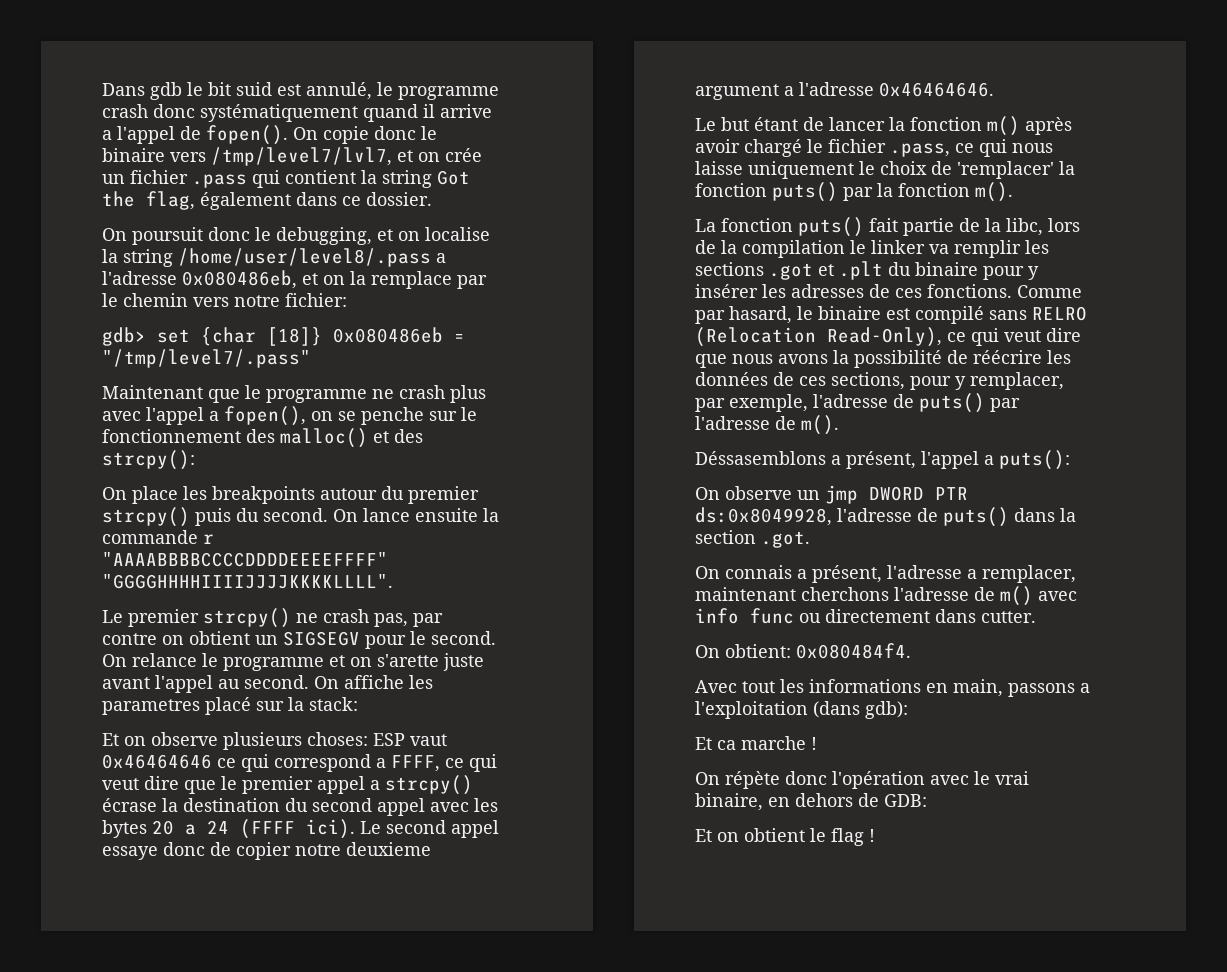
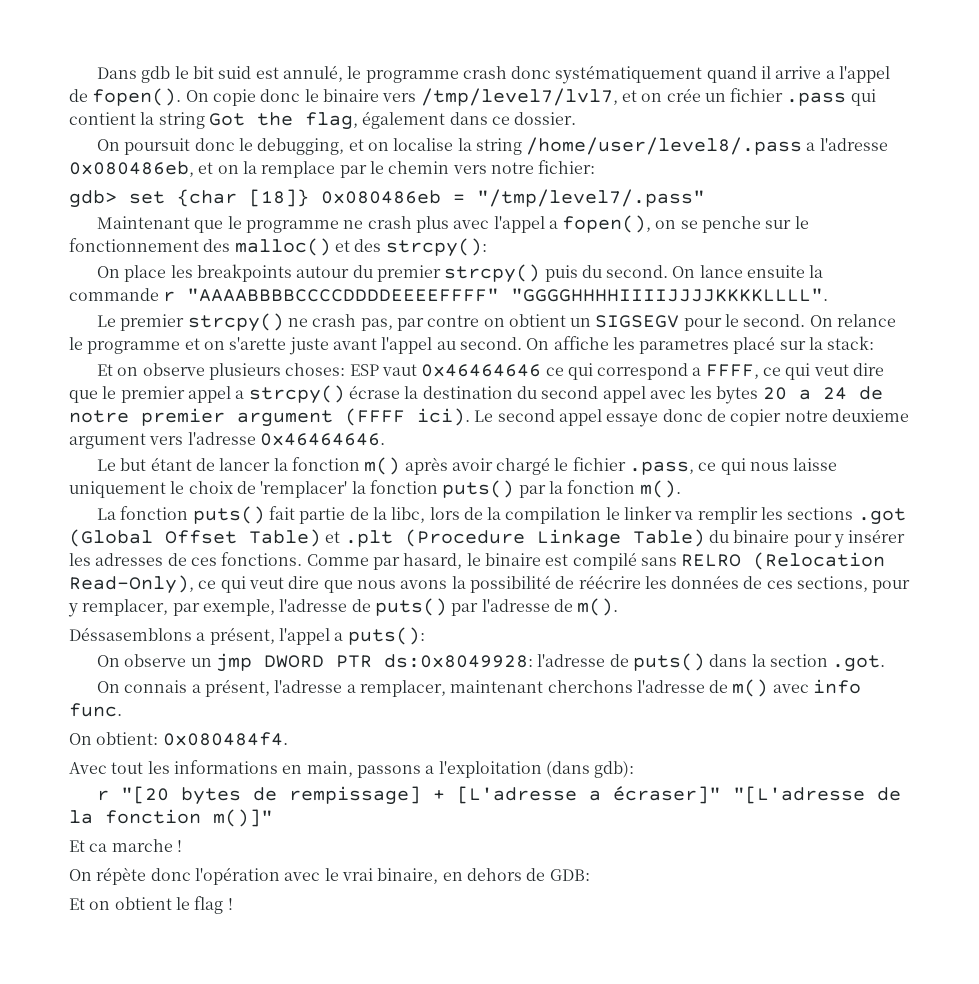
- Et on observe plusieurs choses: ESP vaut 0x46464646 ce qui correspond a FFFF, ce qui veut dire que le premier appel a strcpy() écrase la destination du second appel avec les bytes 20 a 24 (FFFF ici).
+ Et on observe plusieurs choses: ESP vaut 0x46464646 ce qui correspond a FFFF, ce qui veut dire que le premier appel a strcpy() écrase la destination du second appel avec les bytes 20 a 24 de notre premier argument (FFFF ici).
- Le second appel essaye donc de copier notre deuxieme argument a l'adresse 0x46464646.
+ Le second appel essaye donc de copier notre deuxieme argument vers l'adresse 0x46464646.
- La fonction puts() fait partie de la libc, lors de la compilation le linker va remplir les sections .got et .plt du binaire pour y insérer les adresses de ces fonctions.
+ La fonction puts() fait partie de la libc, lors de la compilation le linker va remplir les sections .got (Global Offset Table) et .plt (Procedure Linkage Table) du binaire pour y insérer les adresses de ces fonctions.
- On observe un jmp DWORD PTR ds:0x8049928, l'adresse de puts() dans la section .got.
+ On observe un jmp DWORD PTR ds:0x8049928: l'adresse de puts() dans la section .got.
- On connais a présent, l'adresse a remplacer, maintenant cherchons l'adresse de m() avec info func ou directement dans cutter.
+ On connais a présent, l'adresse a remplacer, maintenant cherchons l'adresse de m() avec info func.
+ r "[20 bytes de rempissage] + [L'adresse a écraser]" "[L'adresse de la fonction m()]"

